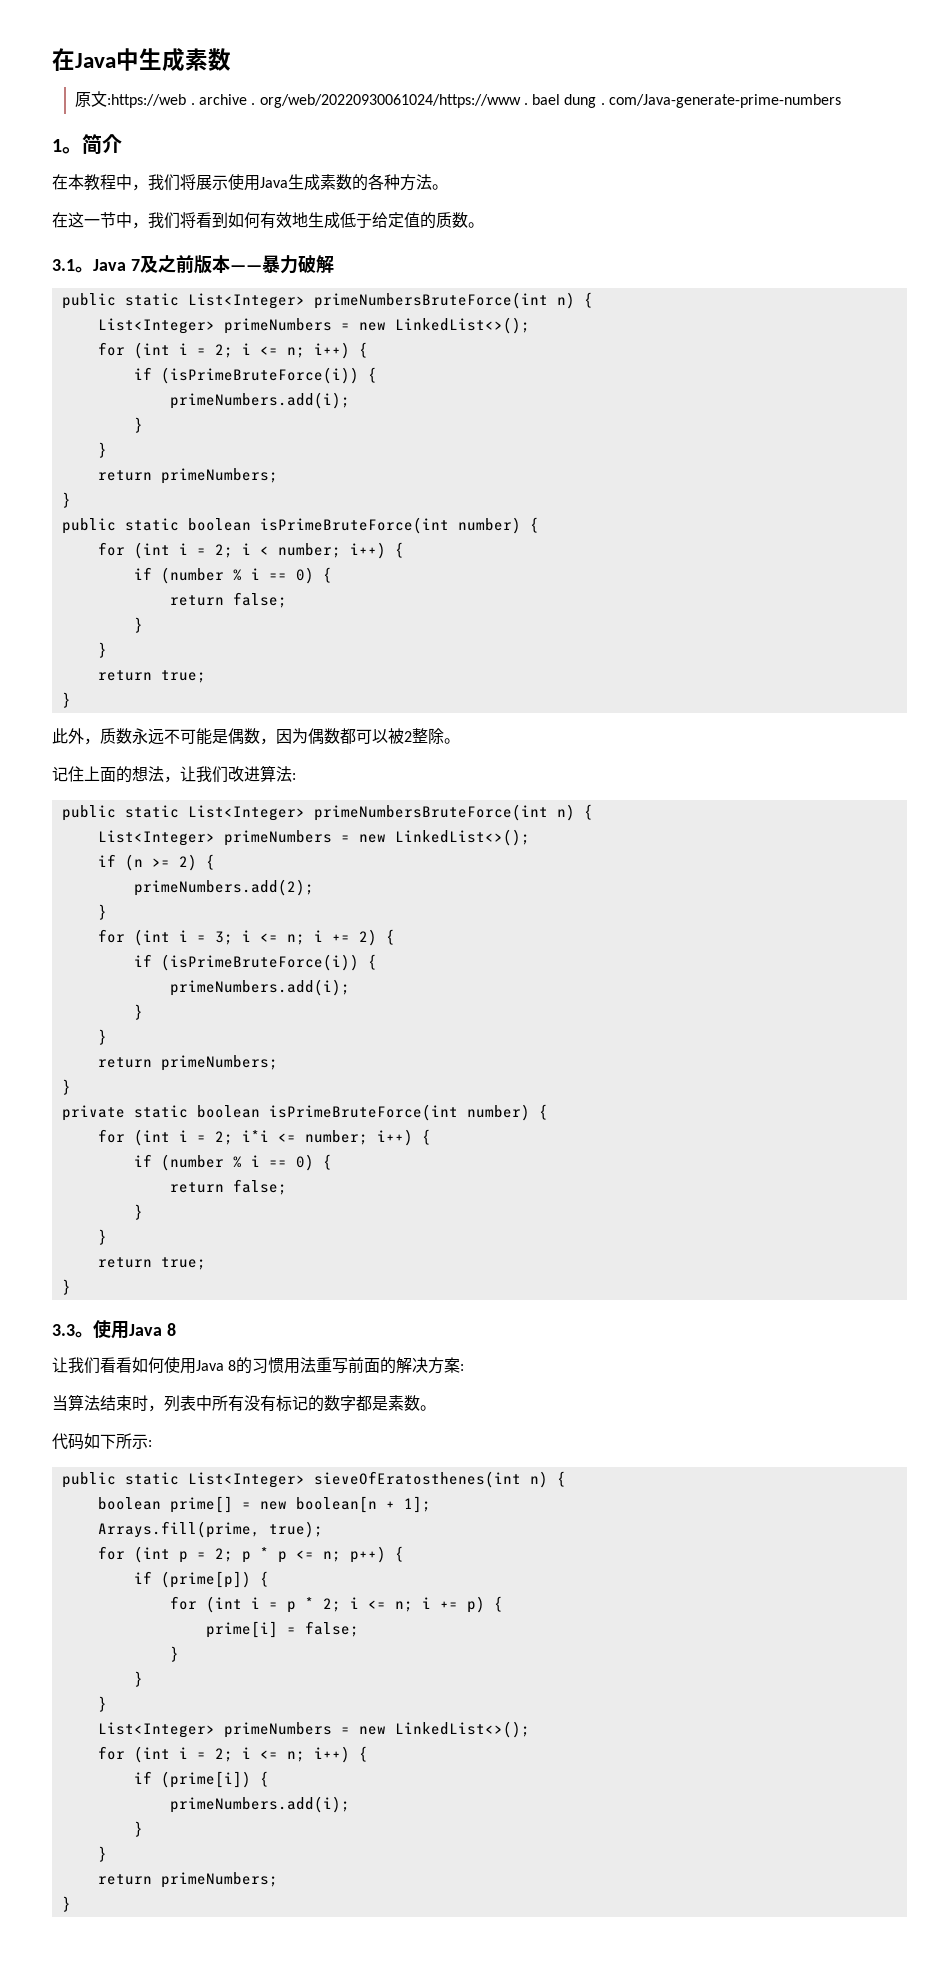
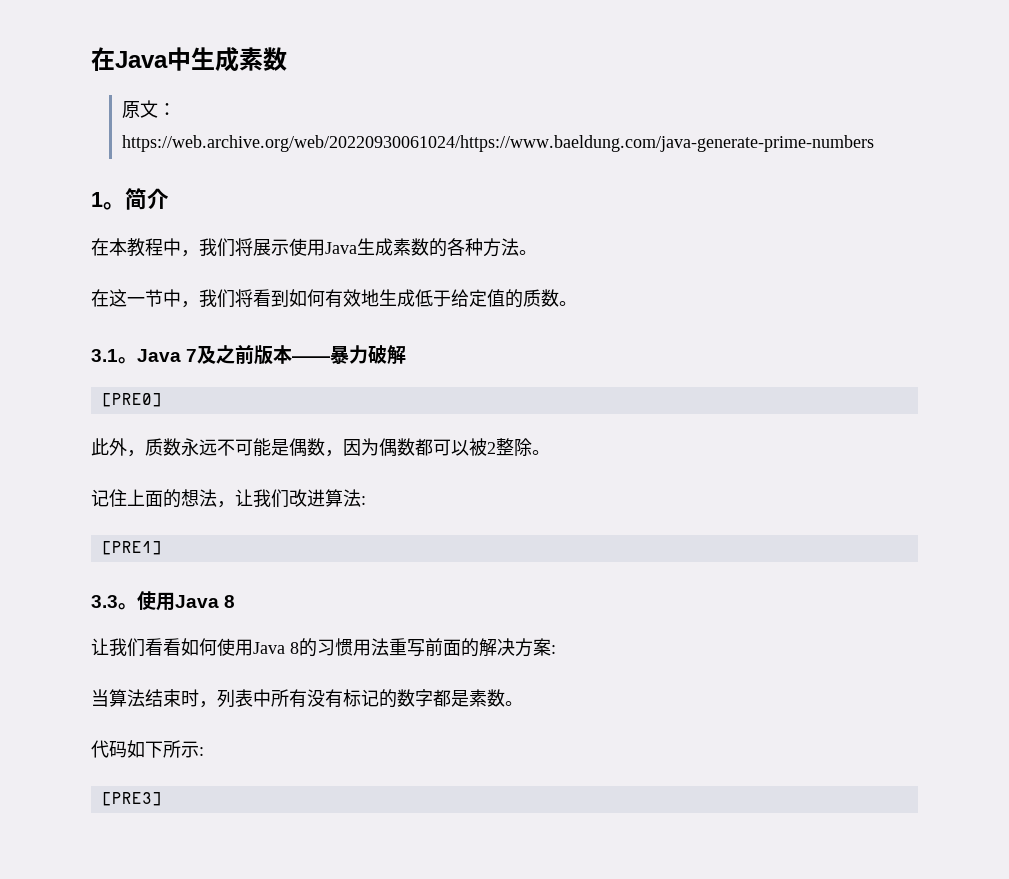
- 原文:https://web . archive . org/web/20220930061024/https://www . bael dung . com/Java-generate-prime-numbers
+ 原文：https://web.archive.org/web/20220930061024/https://www.baeldung.com/java-generate-prime-numbers
  Java 7及之前版本——暴力破解
- public static List<Integer> primeNumbersBruteForce(int n) {
- List<Integer> primeNumbers = new LinkedList<>();
- for (int i = 2; i <= n; i++) {
- if (isPrimeBruteForce(i)) {
- primeNumbers.add(i);
- }
- }
- return primeNumbers;
- }
- public static boolean isPrimeBruteForce(int number) {
- for (int i = 2; i < number; i++) {
- if (number % i == 0) {
- return false;
- }
- }
- return true;
- }
+ [PRE0]
  记住上面的想法，让我们改进算法:
- public static List<Integer> primeNumbersBruteForce(int n) {
- List<Integer> primeNumbers = new LinkedList<>();
- if (n >= 2) {
- primeNumbers.add(2);
- }
- for (int i = 3; i <= n; i += 2) {
- if (isPrimeBruteForce(i)) {
- primeNumbers.add(i);
- }
- }
- return primeNumbers;
- }
- private static boolean isPrimeBruteForce(int number) {
- for (int i = 2; i*i <= number; i++) {
- if (number % i == 0) {
- return false;
- }
- }
- return true;
- }
+ [PRE1]
- public static List<Integer> sieveOfEratosthenes(int n) {
- boolean prime[] = new boolean[n + 1];
- Arrays.fill(prime, true);
- for (int p = 2; p * p <= n; p++) {
- if (prime[p]) {
- for (int i = p * 2; i <= n; i += p) {
- prime[i] = false;
- }
- }
- }
- List<Integer> primeNumbers = new LinkedList<>();
- for (int i = 2; i <= n; i++) {
- if (prime[i]) {
- primeNumbers.add(i);
- }
- }
- return primeNumbers;
- }
+ [PRE3]

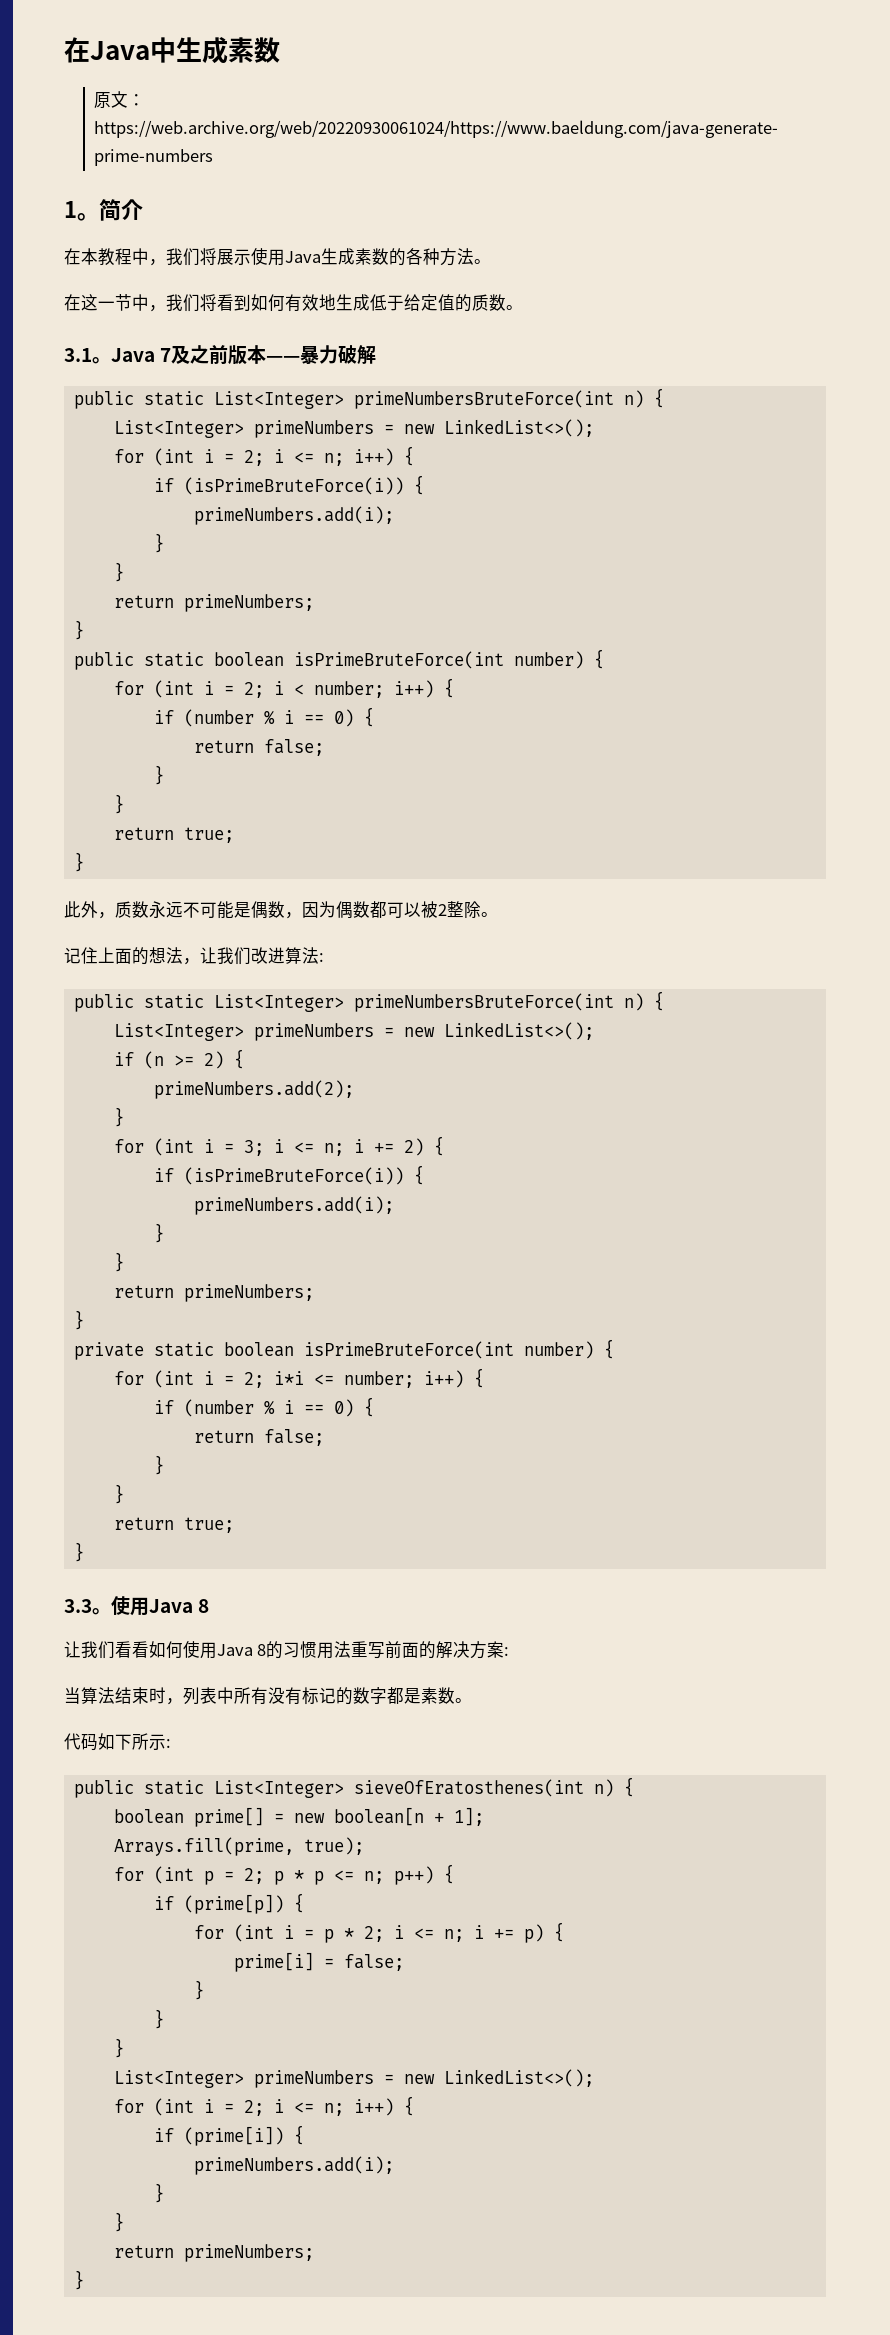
  Java 7及之前版本——暴力破解
- [PRE0]
+ public static List<Integer> primeNumbersBruteForce(int n) {
+ List<Integer> primeNumbers = new LinkedList<>();
+ for (int i = 2; i <= n; i++) {
+ if (isPrimeBruteForce(i)) {
+ primeNumbers.add(i);
+ }
+ }
+ return primeNumbers;
+ }
+ public static boolean isPrimeBruteForce(int number) {
+ for (int i = 2; i < number; i++) {
+ if (number % i == 0) {
+ return false;
+ }
+ }
+ return true;
+ }
  记住上面的想法，让我们改进算法:
- [PRE1]
+ public static List<Integer> primeNumbersBruteForce(int n) {
+ List<Integer> primeNumbers = new LinkedList<>();
+ if (n >= 2) {
+ primeNumbers.add(2);
+ }
+ for (int i = 3; i <= n; i += 2) {
+ if (isPrimeBruteForce(i)) {
+ primeNumbers.add(i);
+ }
+ }
+ return primeNumbers;
+ }
+ private static boolean isPrimeBruteForce(int number) {
+ for (int i = 2; i*i <= number; i++) {
+ if (number % i == 0) {
+ return false;
+ }
+ }
+ return true;
+ }
- [PRE3]
+ public static List<Integer> sieveOfEratosthenes(int n) {
+ boolean prime[] = new boolean[n + 1];
+ Arrays.fill(prime, true);
+ for (int p = 2; p * p <= n; p++) {
+ if (prime[p]) {
+ for (int i = p * 2; i <= n; i += p) {
+ prime[i] = false;
+ }
+ }
+ }
+ List<Integer> primeNumbers = new LinkedList<>();
+ for (int i = 2; i <= n; i++) {
+ if (prime[i]) {
+ primeNumbers.add(i);
+ }
+ }
+ return primeNumbers;
+ }

